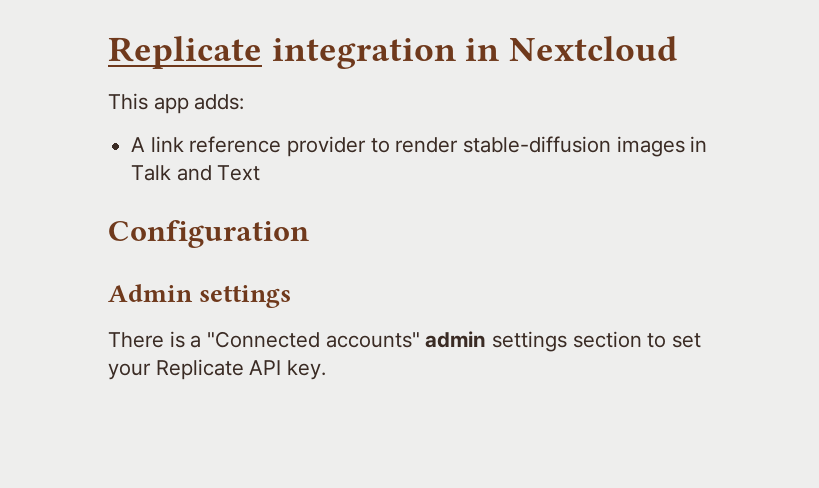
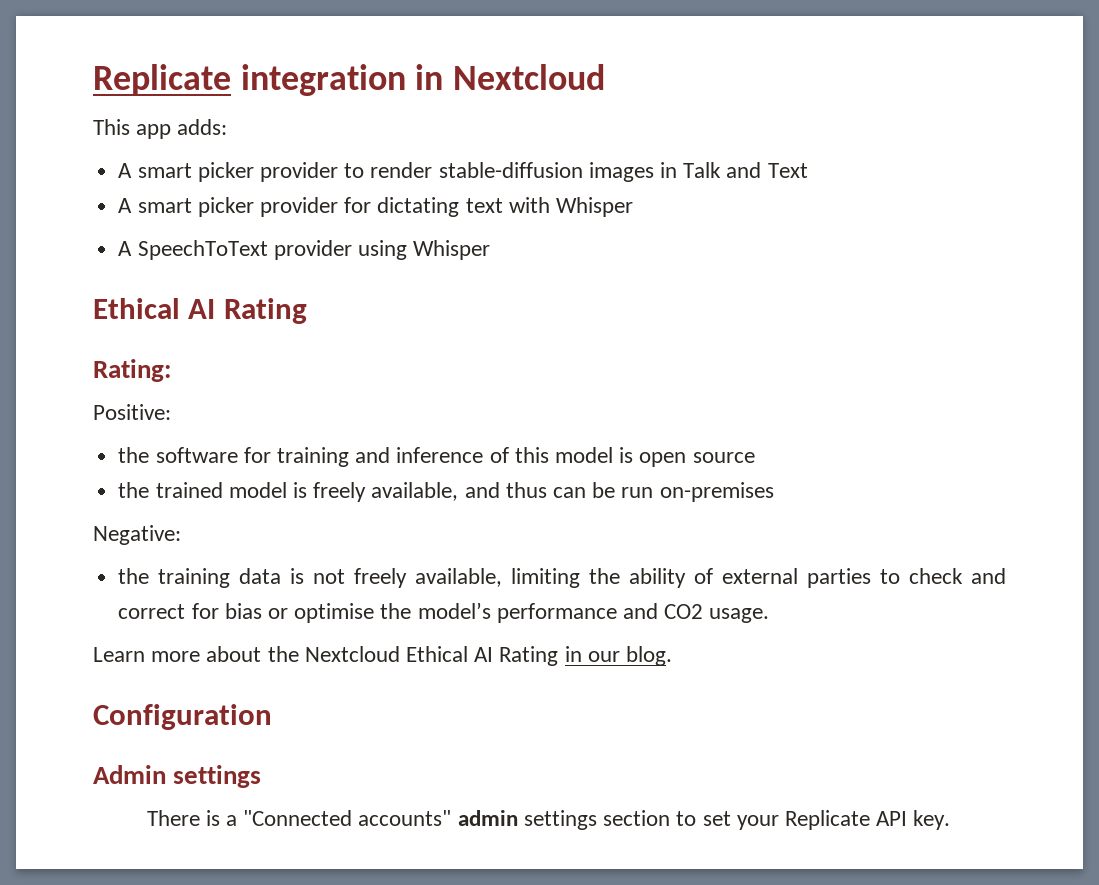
- A link reference provider to render stable-diffusion images in Talk and Text
+ A smart picker provider to render stable-diffusion images in Talk and Text
+ A smart picker provider for dictating text with Whisper
+ A SpeechToText provider using Whisper
+ Ethical AI Rating
+ Rating:
+ Positive:
+ the software for training and inference of this model is open source
+ the trained model is freely available, and thus can be run on-premises
+ Negative:
+ the training data is not freely available, limiting the ability of external parties to check and correct for bias or optimise the model’s performance and CO2 usage.
+ Learn more about the Nextcloud Ethical AI Rating in our blog.

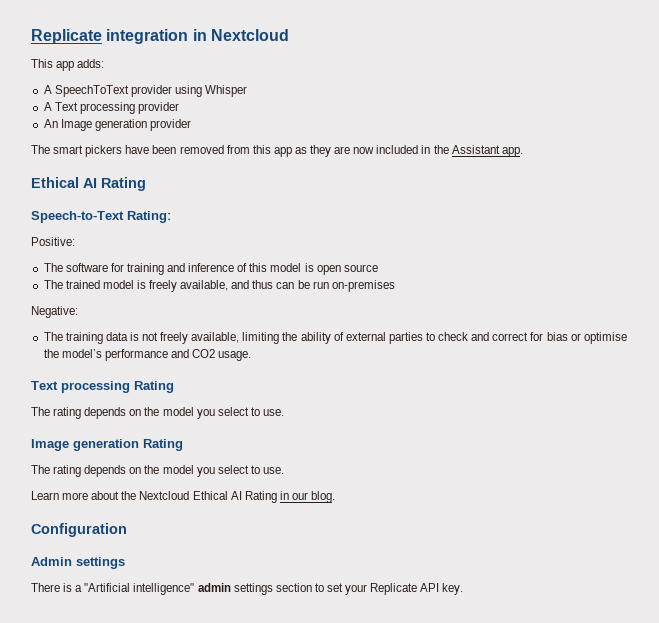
- A smart picker provider to render stable-diffusion images in Talk and Text
- A smart picker provider for dictating text with Whisper
+ A Text processing provider
+ An Image generation provider
+ The smart pickers have been removed from this app as they are now included in the Assistant app.
- Rating:
+ Speech-to-Text Rating:
- the software for training and inference of this model is open source
+ The software for training and inference of this model is open source
- the trained model is freely available, and thus can be run on-premises
+ The trained model is freely available, and thus can be run on-premises
- the training data is not freely available, limiting the ability of external parties to check and correct for bias or optimise the model’s performance and CO2 usage.
+ The training data is not freely available, limiting the ability of external parties to check and correct for bias or optimise the model’s performance and CO2 usage.
+ Text processing Rating
+ The rating depends on the model you select to use.
+ Image generation Rating
+ The rating depends on the model you select to use.
- There is a "Connected accounts" admin settings section to set your Replicate API key.
+ There is a "Artificial intelligence" admin settings section to set your Replicate API key.

